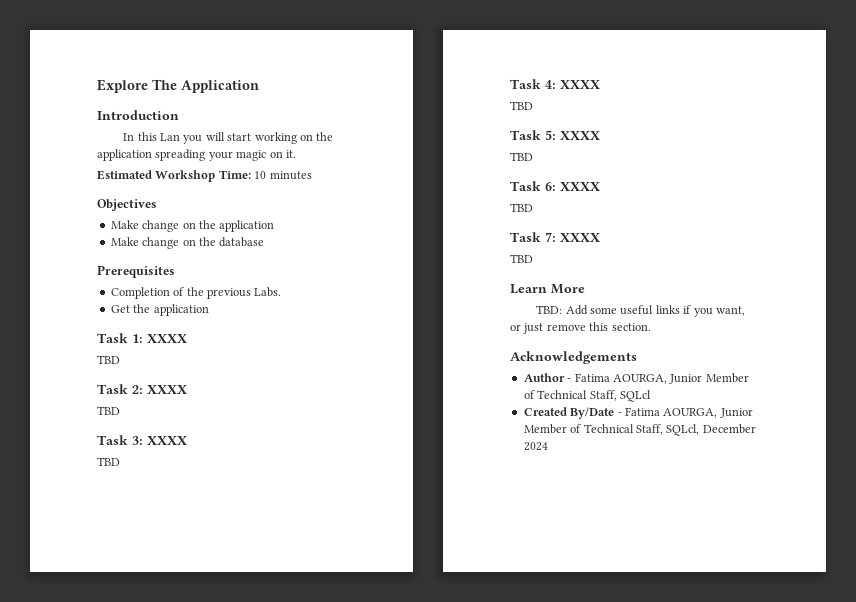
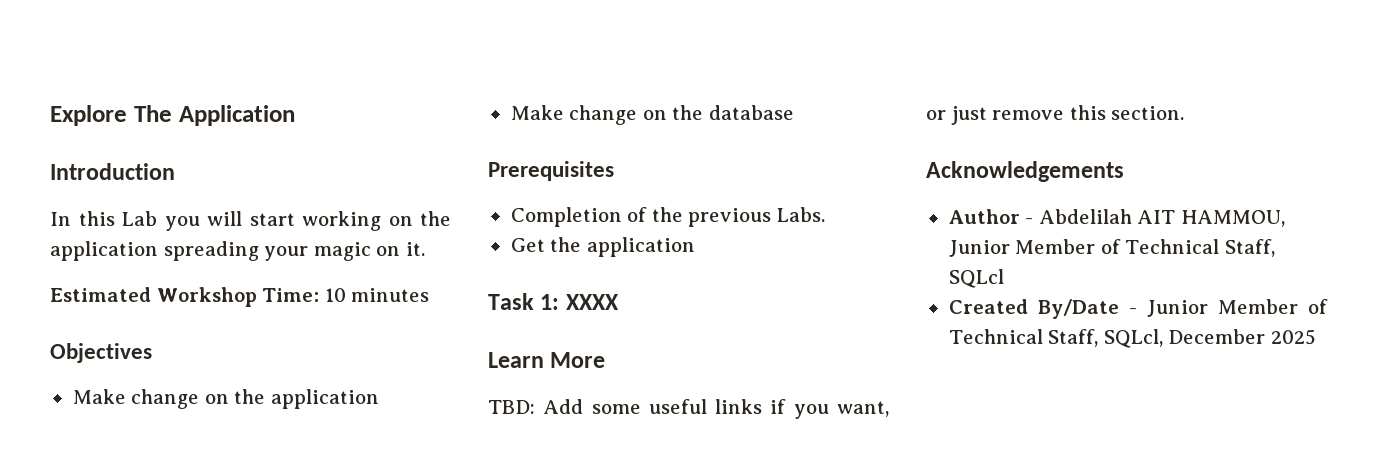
- In this Lan you will start working on the application spreading your magic on it.
+ In this Lab you will start working on the application spreading your magic on it.
  Task 1: XXXX
- TBD
- Task 2: XXXX
- TBD
- Task 3: XXXX
- TBD
- Task 4: XXXX
- TBD
- Task 5: XXXX
- TBD
- Task 6: XXXX
- TBD
- Task 7: XXXX
- TBD
- Author - Fatima AOURGA, Junior Member of Technical Staff, SQLcl
+ Author - Abdelilah AIT HAMMOU, Junior Member of Technical Staff, SQLcl
- Created By/Date - Fatima AOURGA, Junior Member of Technical Staff, SQLcl, December 2024
+ Created By/Date - Junior Member of Technical Staff, SQLcl, December 2025

